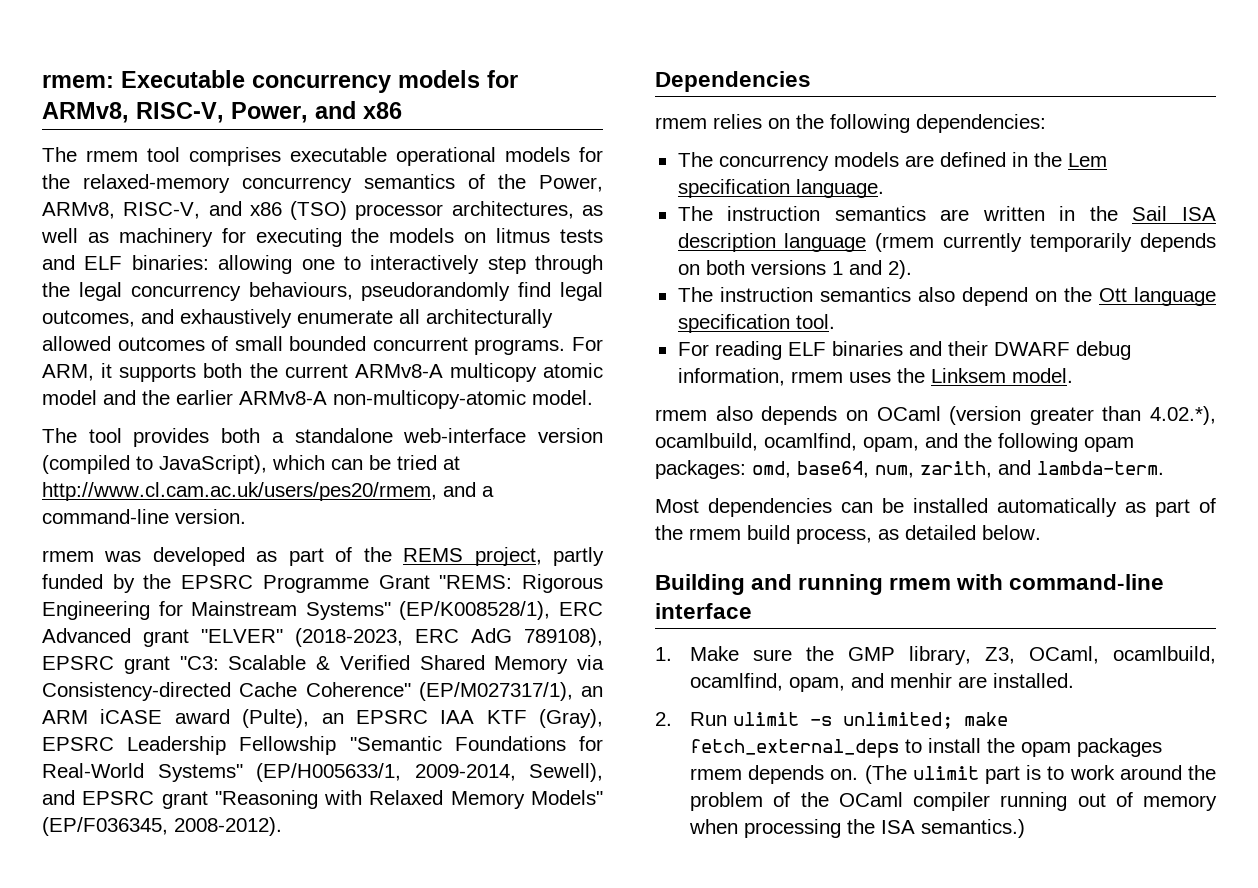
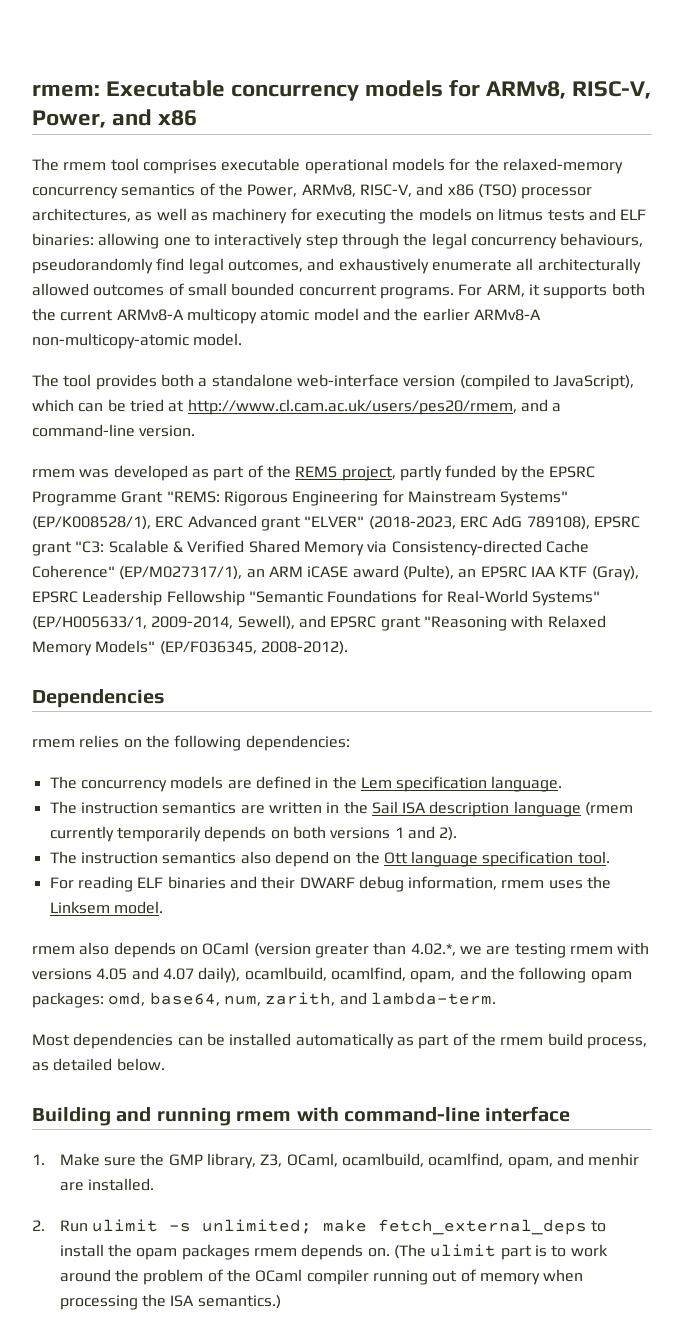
- rmem also depends on OCaml (version greater than 4.02.*), ocamlbuild, ocamlfind, opam, and the following opam packages: omd, base64, num, zarith, and lambda-term.
+ rmem also depends on OCaml (version greater than 4.02.*, we are testing rmem with versions 4.05 and 4.07 daily), ocamlbuild, ocamlfind, opam, and the following opam packages: omd, base64, num, zarith, and lambda-term.

